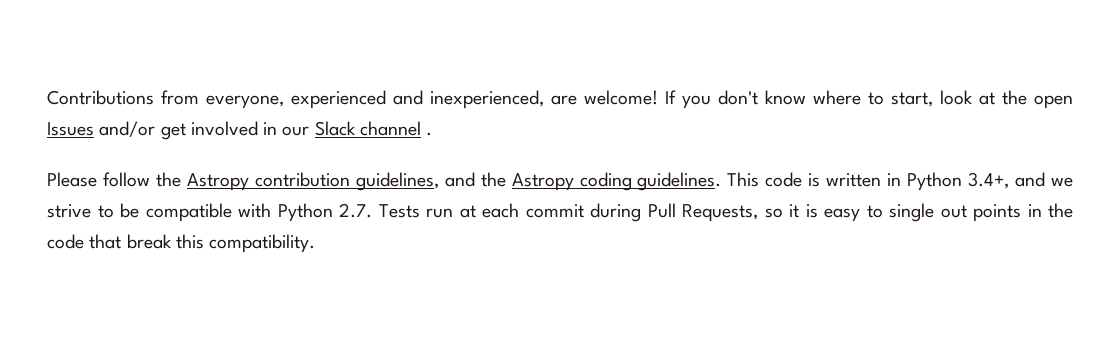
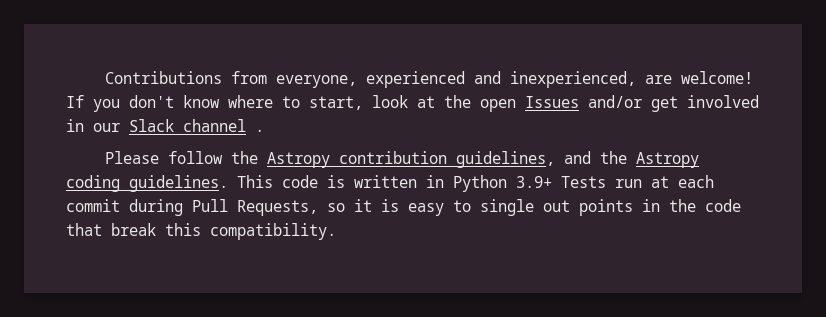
- This code is written in Python 3.4+, and we strive to be compatible with Python 2.7. Tests run at each commit during Pull Requests, so it is easy to single out points in the code that break this compatibility.
+ This code is written in Python 3.9+ Tests run at each commit during Pull Requests, so it is easy to single out points in the code that break this compatibility.

